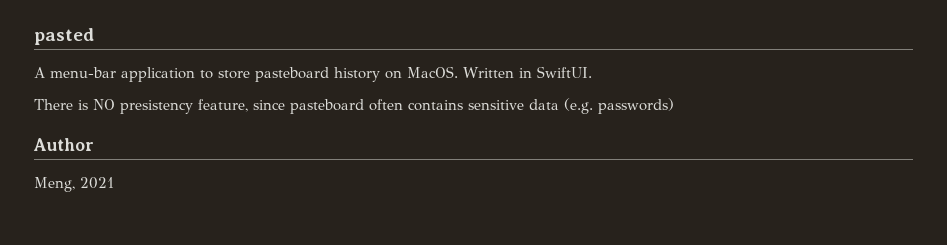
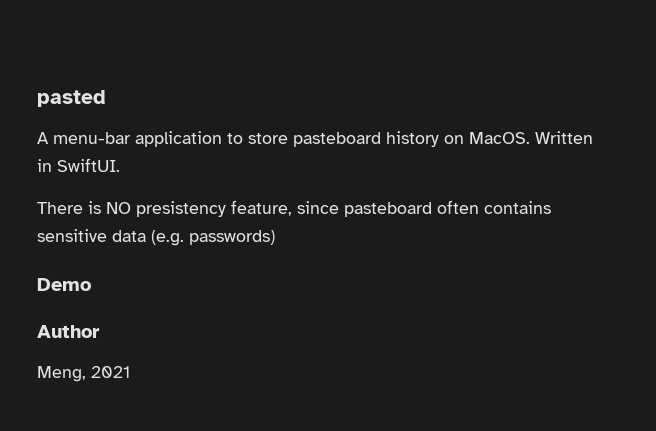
+ Demo

